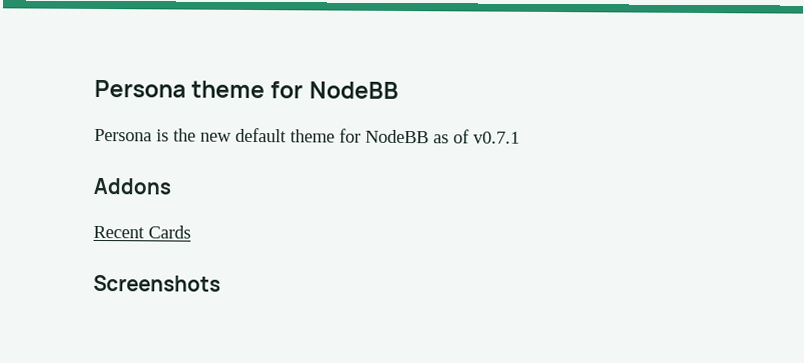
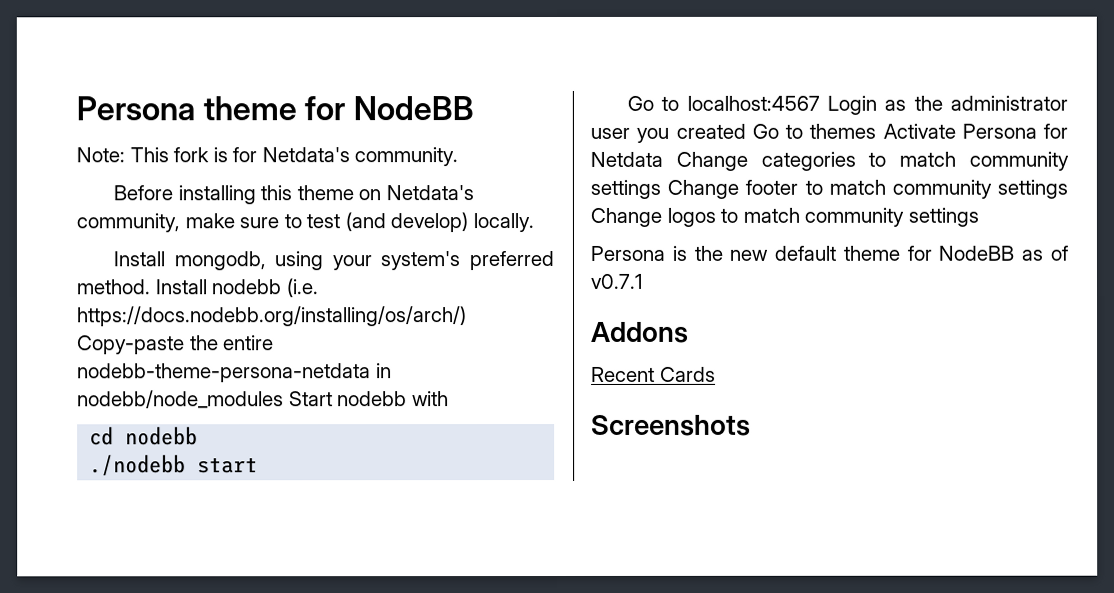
+ Note: This fork is for Netdata's community.
+ Before installing this theme on Netdata's community, make sure to test (and develop) locally.
+ Install mongodb, using your system's preferred method. Install nodebb (i.e. https://docs.nodebb.org/installing/os/arch/) Copy-paste the entire nodebb-theme-persona-netdata in nodebb/node_modules Start nodebb with
+ cd nodebb
+ ./nodebb start
+ Go to localhost:4567 Login as the administrator user you created Go to themes Activate Persona for Netdata Change categories to match community settings Change footer to match community settings Change logos to match community settings

